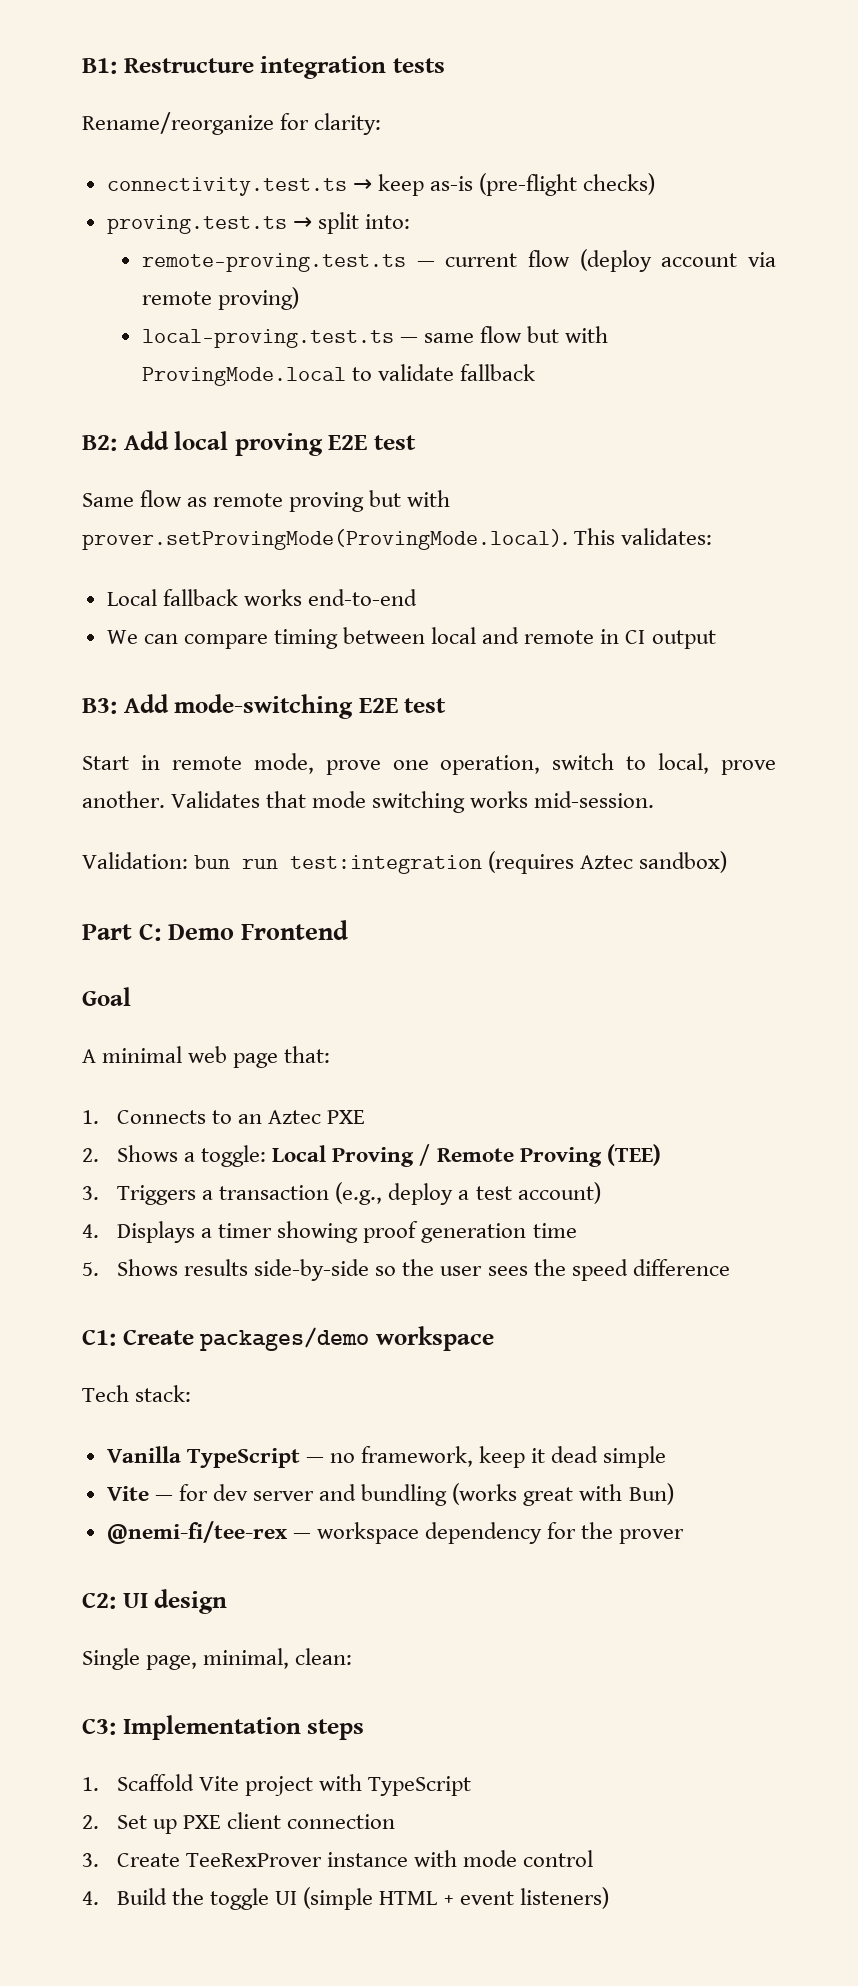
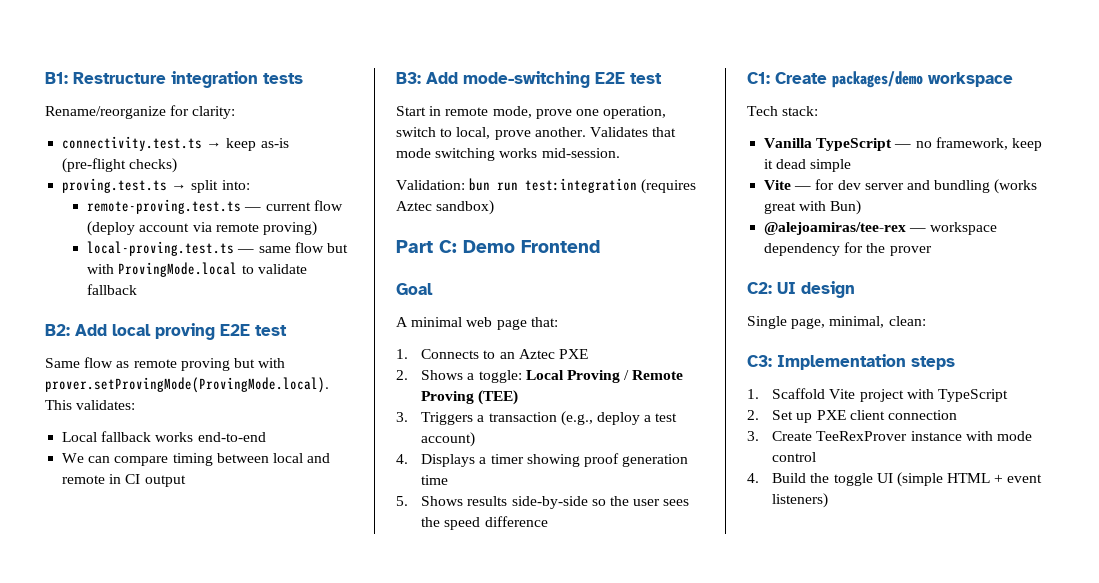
- @nemi-fi/tee-rex — workspace dependency for the prover
+ @alejoamiras/tee-rex — workspace dependency for the prover

